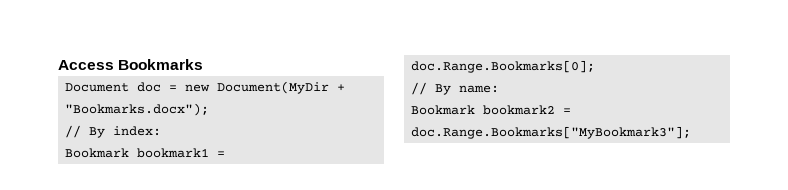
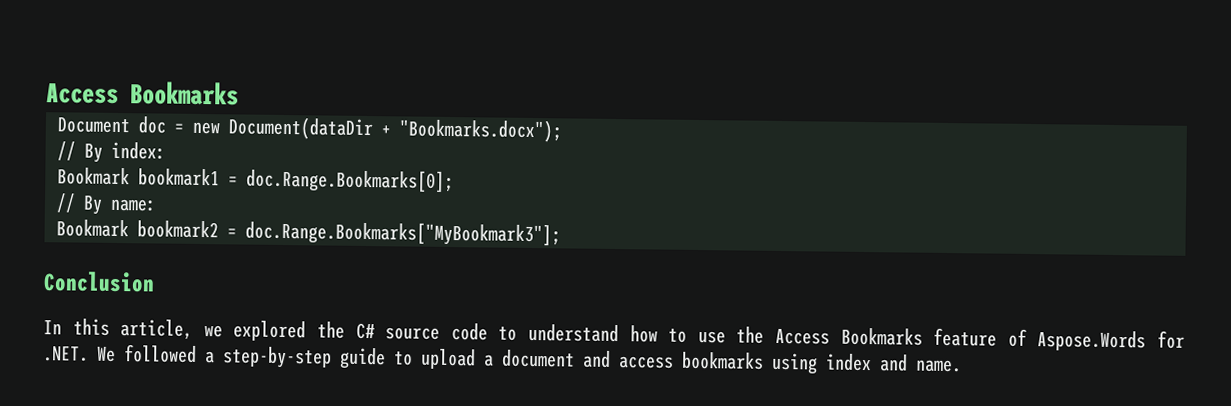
- Document doc = new Document(MyDir + "Bookmarks.docx");
+ Document doc = new Document(dataDir + "Bookmarks.docx");
+ Conclusion
+ In this article, we explored the C# source code to understand how to use the Access Bookmarks feature of Aspose.Words for .NET. We followed a step-by-step guide to upload a document and access bookmarks using index and name.

